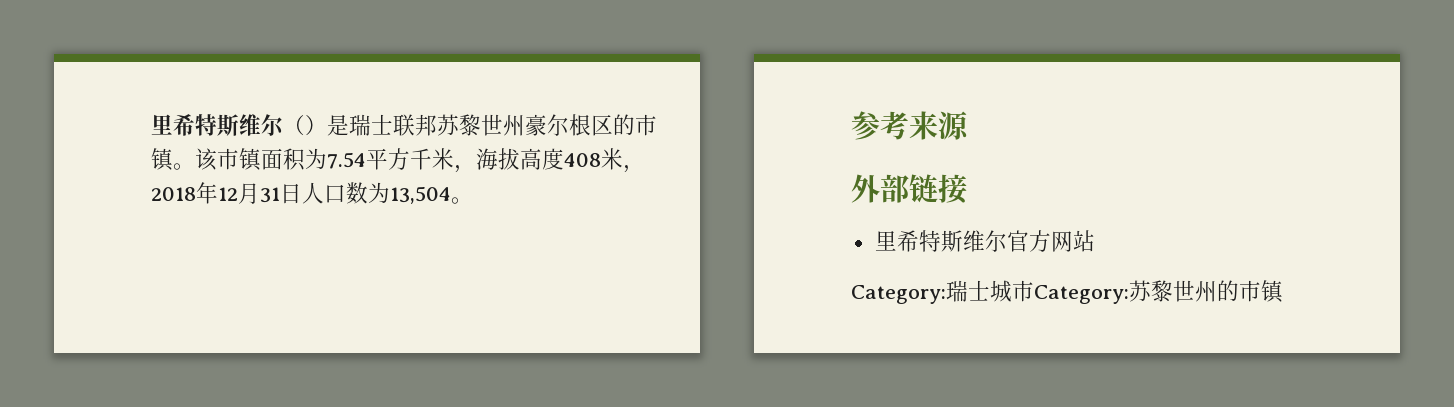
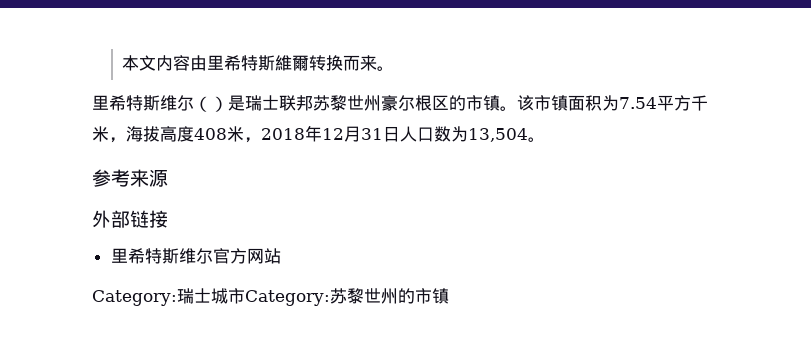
+ 本文内容由里希特斯維爾转换而来。

